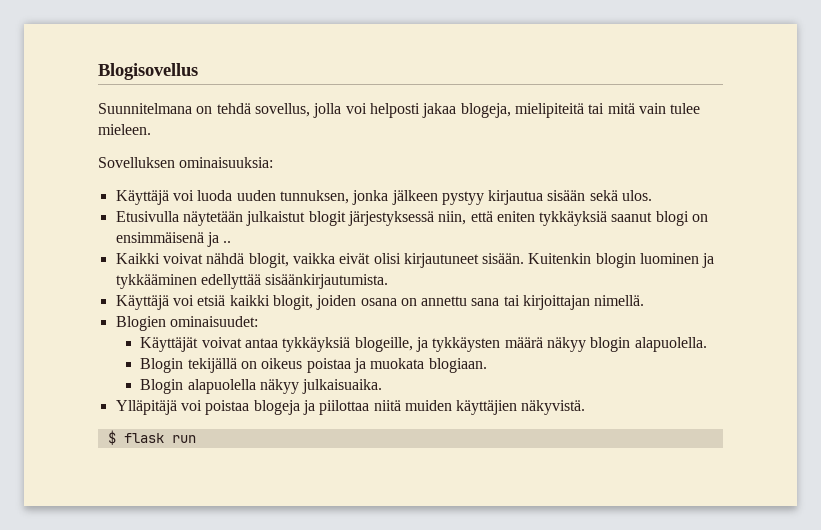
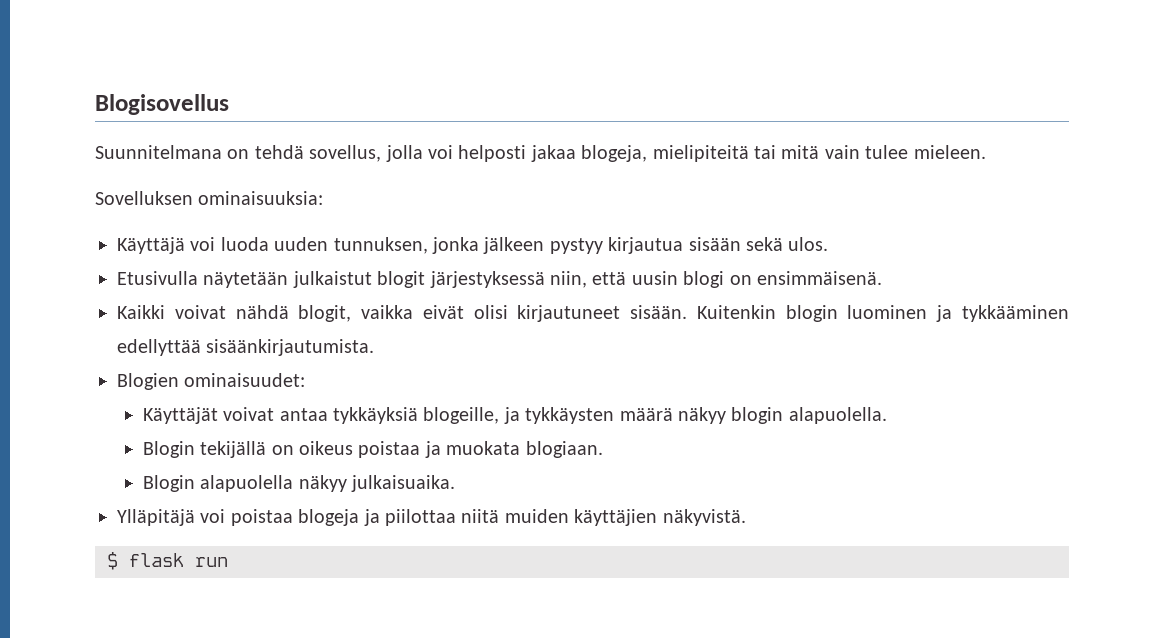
- Etusivulla näytetään julkaistut blogit järjestyksessä niin, että eniten tykkäyksiä saanut blogi on ensimmäisenä ja ..
+ Etusivulla näytetään julkaistut blogit järjestyksessä niin, että uusin blogi on ensimmäisenä.
- Käyttäjä voi etsiä kaikki blogit, joiden osana on annettu sana tai kirjoittajan nimellä.

